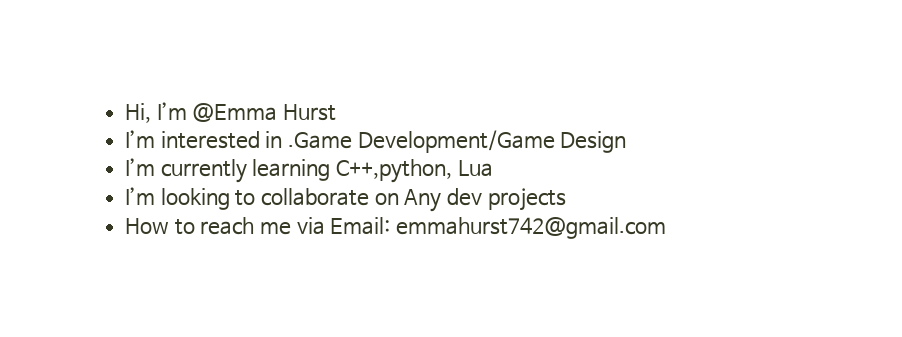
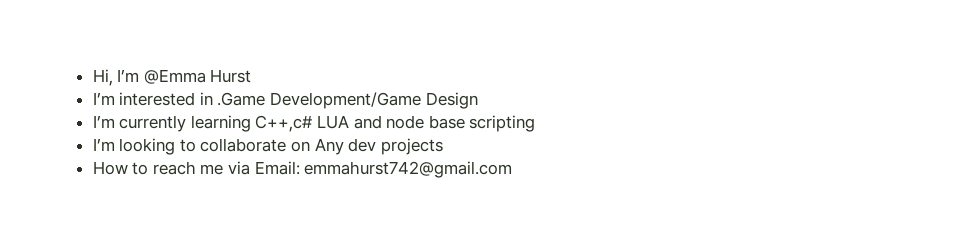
- I’m currently learning C++,python, Lua
+ I’m currently learning C++,c# LUA and node base scripting

